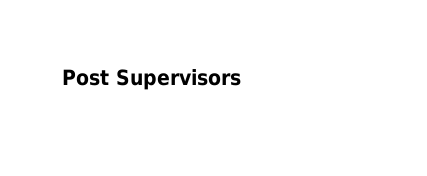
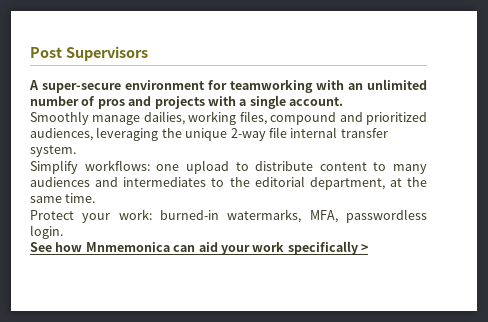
+ A super-secure environment for teamworking with an unlimited number of pros and projects with a single account.
+ Smoothly manage dailies, working files, compound and prioritized audiences, leveraging the unique 2-way file internal transfer system.
+ Simplify workflows: one upload to distribute content to many audiences and intermediates to the editorial department, at the same time.
+ Protect your work: burned-in watermarks, MFA, passwordless login.
+ See how Mnmemonica can aid your work specifically >

